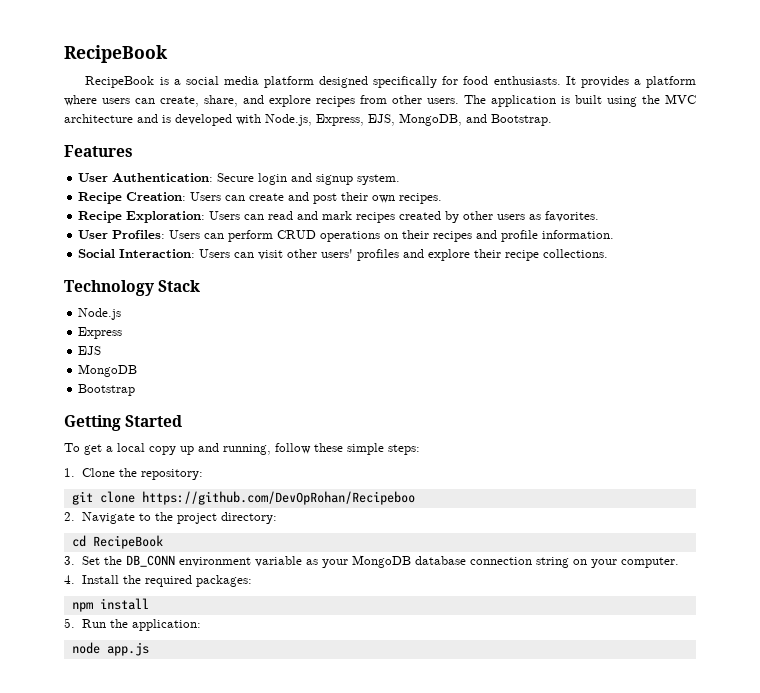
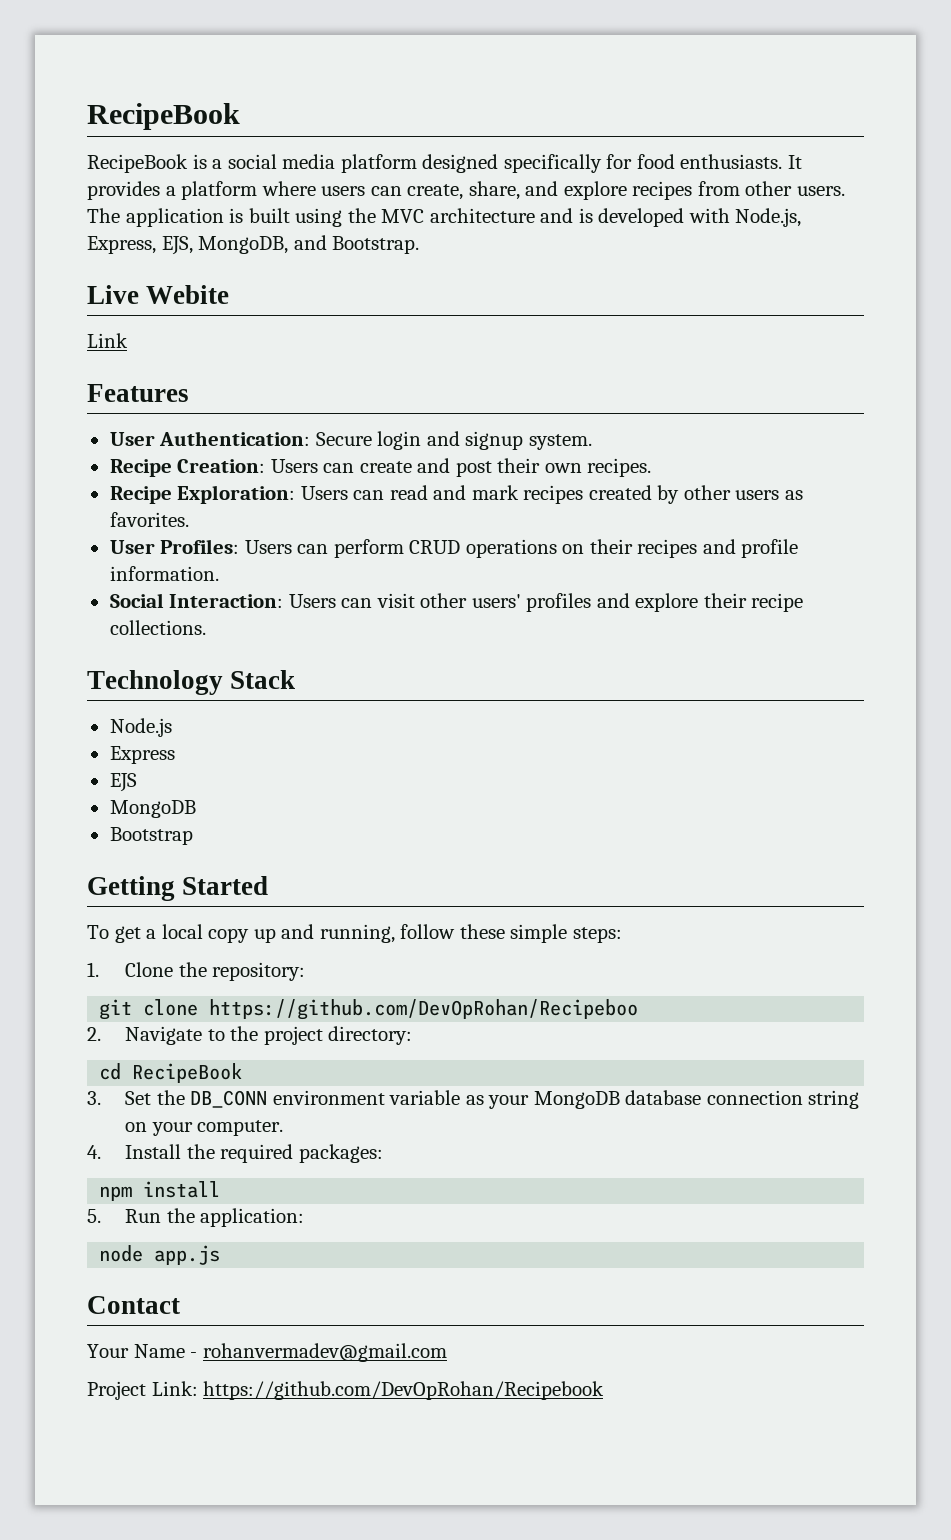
+ Live Webite
+ Link
+ Contact
+ Your Name - rohanvermadev@gmail.com
+ Project Link: https://github.com/DevOpRohan/Recipebook

